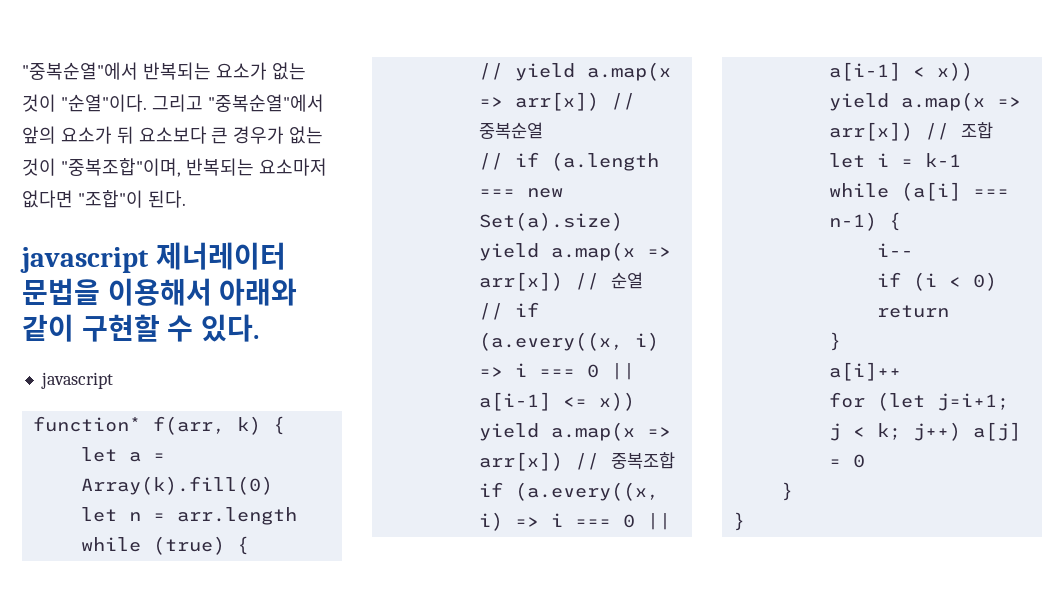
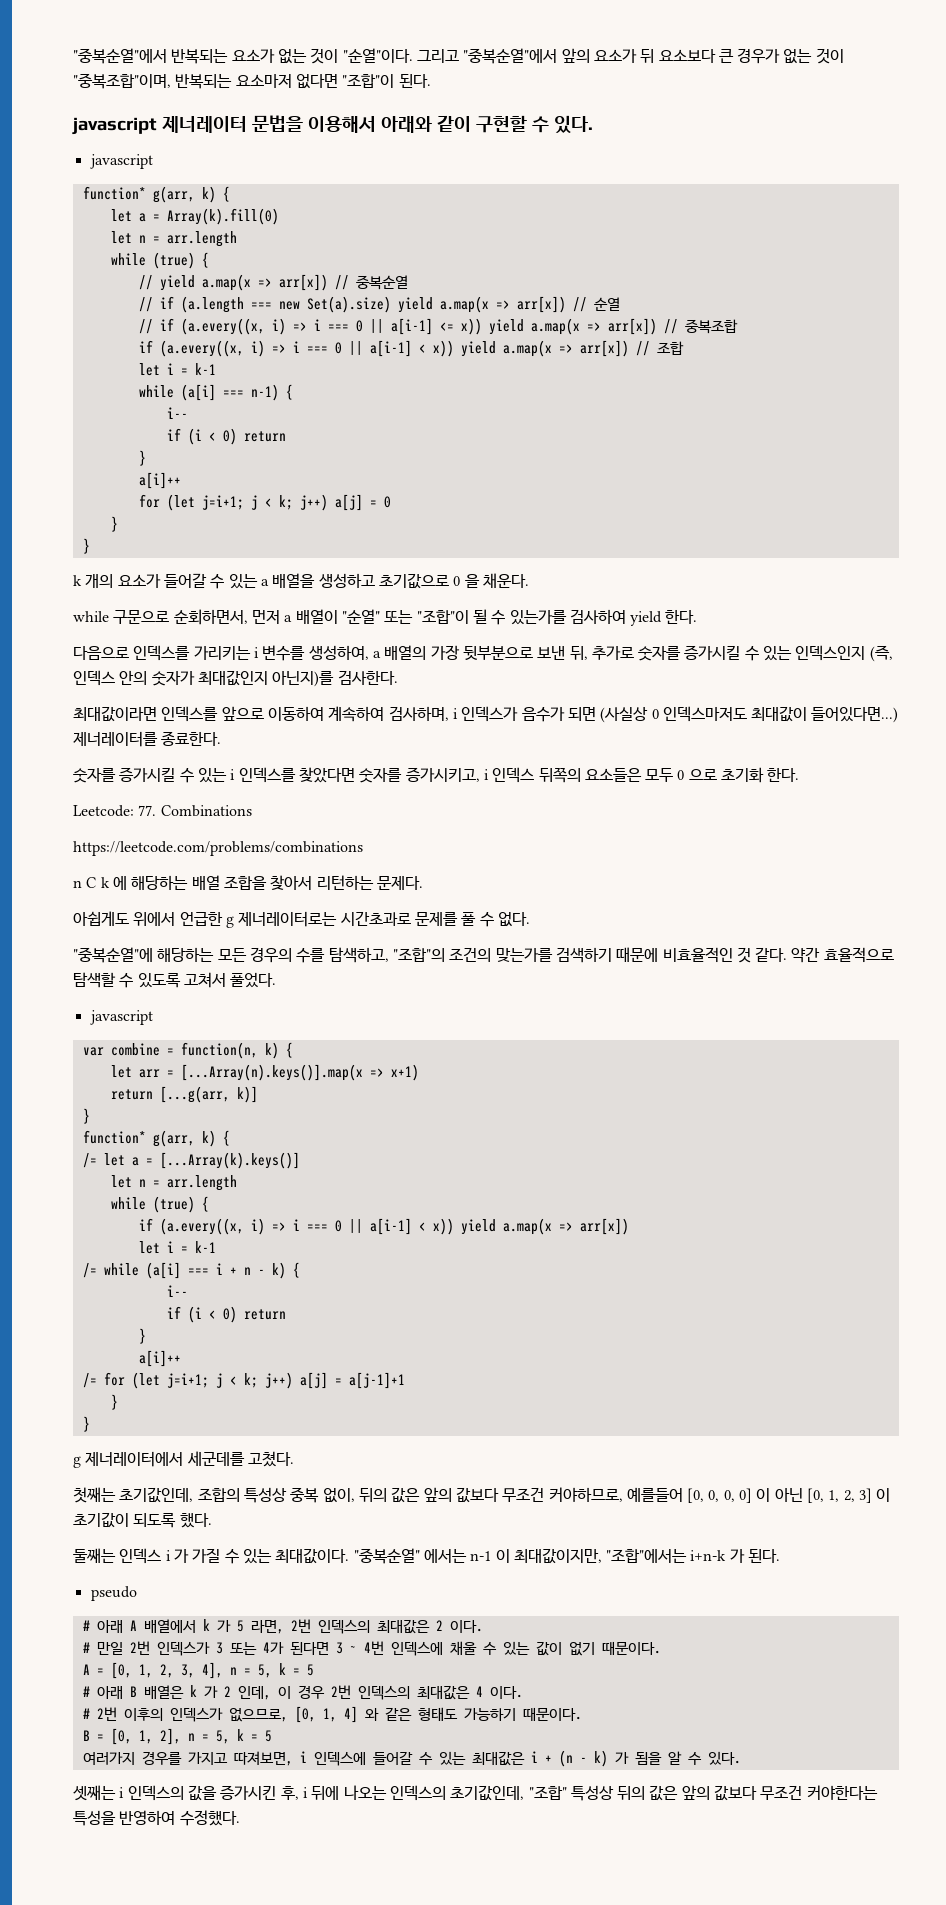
  javascript 제너레이터 문법을 이용해서 아래와 같이 구현할 수 있다.
  javascript
- function* f(arr, k) {
+ function* g(arr, k) {
+ k 개의 요소가 들어갈 수 있는 a 배열을 생성하고 초기값으로 0 을 채운다.
+ while 구문으로 순회하면서, 먼저 a 배열이 "순열" 또는 "조합"이 될 수 있는가를 검사하여 yield 한다.
+ 다음으로 인덱스를 가리키는 i 변수를 생성하여, a 배열의 가장 뒷부분으로 보낸 뒤, 추가로 숫자를 증가시킬 수 있는 인덱스인지 (즉, 인덱스 안의 숫자가 최대값인지 아닌지)를 검사한다.
+ 최대값이라면 인덱스를 앞으로 이동하여 계속하여 검사하며, i 인덱스가 음수가 되면 (사실상 0 인덱스마저도 최대값이 들어있다면...) 제너레이터를 종료한다.
+ 숫자를 증가시킬 수 있는 i 인덱스를 찾았다면 숫자를 증가시키고, i 인덱스 뒤쪽의 요소들은 모두 0 으로 초기화 한다.
+ Leetcode: 77. Combinations
+ https://leetcode.com/problems/combinations
+ n C k 에 해당하는 배열 조합을 찾아서 리턴하는 문제다.
+ 아쉽게도 위에서 언급한 g 제너레이터로는 시간초과로 문제를 풀 수 없다.
+ "중복순열"에 해당하는 모든 경우의 수를 탐색하고, "조합"의 조건의 맞는가를 검색하기 때문에 비효율적인 것 같다. 약간 효율적으로 탐색할 수 있도록 고쳐서 풀었다.
+ javascript
+ var combine = function(n, k) {
+ let arr = [...Array(n).keys()].map(x => x+1)
+ return [...g(arr, k)]
+ }
+ function* g(arr, k) {
+ /= let a = [...Array(k).keys()]
+ let n = arr.length
+ while (true) {
+ if (a.every((x, i) => i === 0 || a[i-1] < x)) yield a.map(x => arr[x])
+ let i = k-1
+ /= while (a[i] === i + n - k) {
+ i--
+ if (i < 0) return
+ }
+ a[i]++
+ /= for (let j=i+1; j < k; j++) a[j] = a[j-1]+1
+ }
+ }
+ g 제너레이터에서 세군데를 고쳤다.
+ 첫째는 초기값인데, 조합의 특성상 중복 없이, 뒤의 값은 앞의 값보다 무조건 커야하므로, 예를들어 [0, 0, 0, 0] 이 아닌 [0, 1, 2, 3] 이 초기값이 되도록 했다.
+ 둘째는 인덱스 i 가 가질 수 있는 최대값이다. "중복순열" 에서는 n-1 이 최대값이지만, "조합"에서는 i+n-k 가 된다.
+ pseudo
+ # 아래 A 배열에서 k 가 5 라면, 2번 인덱스의 최대값은 2 이다.
+ # 만일 2번 인덱스가 3 또는 4가 된다면 3 ~ 4번 인덱스에 채울 수 있는 값이 없기 때문이다.
+ A = [0, 1, 2, 3, 4], n = 5, k = 5
+ # 아래 B 배열은 k 가 2 인데, 이 경우 2번 인덱스의 최대값은 4 이다.
+ # 2번 이후의 인덱스가 없으므로, [0, 1, 4] 와 같은 형태도 가능하기 때문이다.
+ B = [0, 1, 2], n = 5, k = 5
+ 여러가지 경우를 가지고 따져보면, i 인덱스에 들어갈 수 있는 최대값은 i + (n - k) 가 됨을 알 수 있다.
+ 셋째는 i 인덱스의 값을 증가시킨 후, i 뒤에 나오는 인덱스의 초기값인데, "조합" 특성상 뒤의 값은 앞의 값보다 무조건 커야한다는 특성을 반영하여 수정했다.

